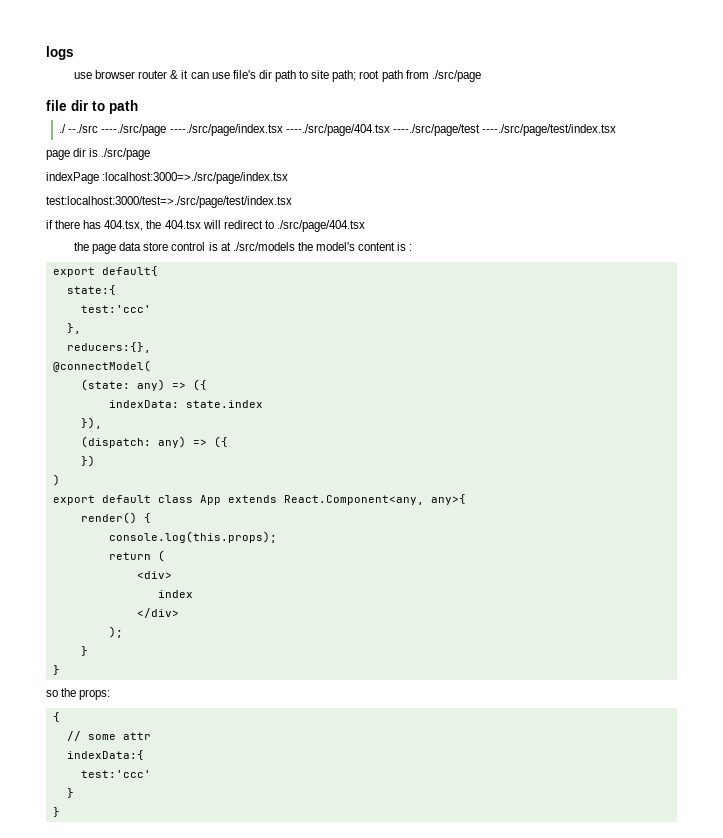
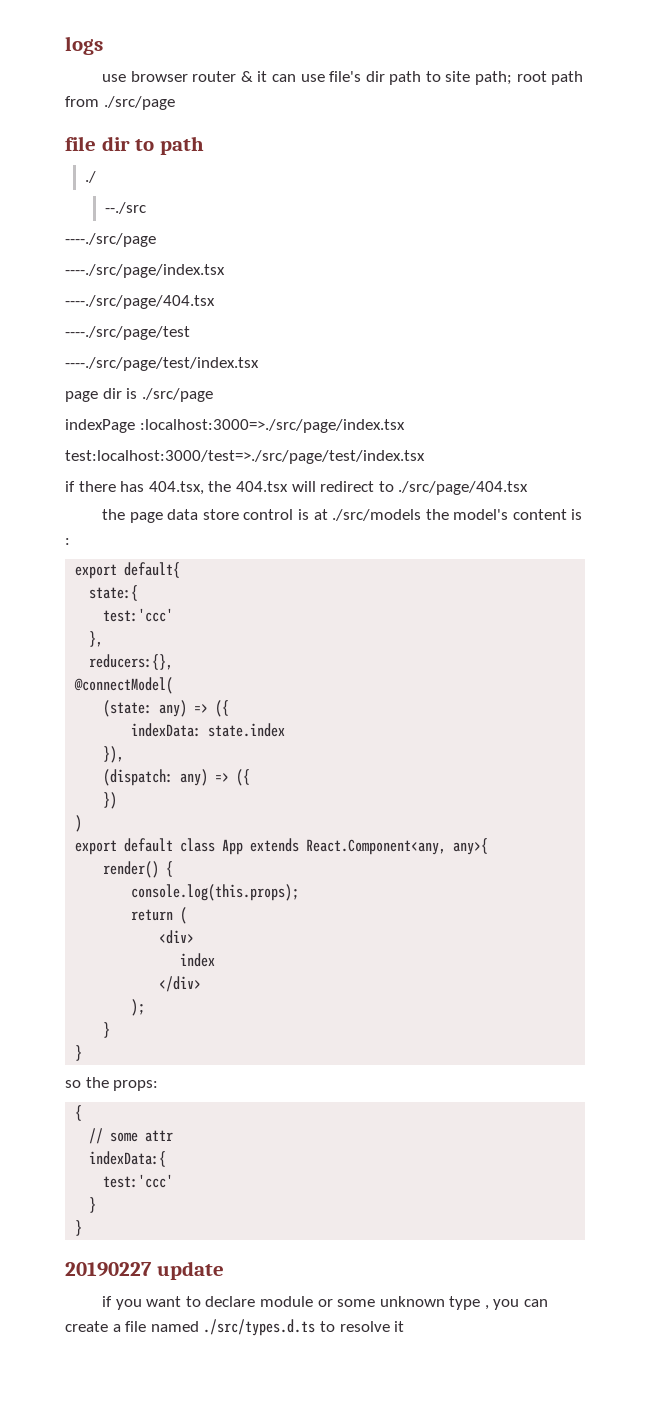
- ./ --./src ----./src/page ----./src/page/index.tsx ----./src/page/404.tsx ----./src/page/test ----./src/page/test/index.tsx
+ ./
+ --./src
+ ----./src/page
+ ----./src/page/index.tsx
+ ----./src/page/404.tsx
+ ----./src/page/test
+ ----./src/page/test/index.tsx
+ 20190227 update
+ if you want to declare module or some unknown type , you can create a file named ./src/types.d.ts to resolve it

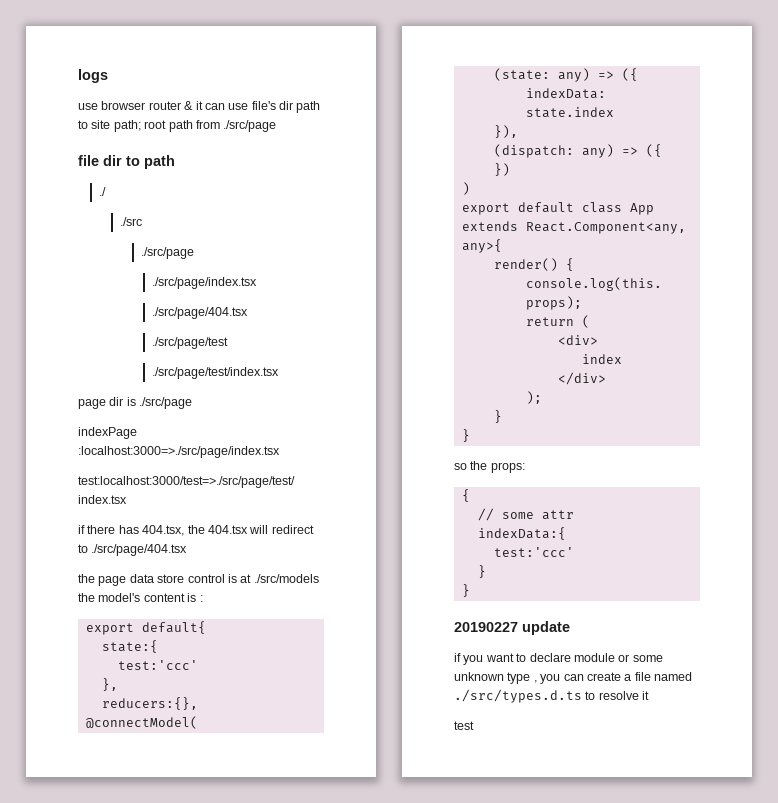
- --./src
- ----./src/page
- ----./src/page/index.tsx
- ----./src/page/404.tsx
- ----./src/page/test
- ----./src/page/test/index.tsx
+ ./src
+ ./src/page
+ ./src/page/index.tsx
+ ./src/page/404.tsx
+ ./src/page/test
+ ./src/page/test/index.tsx
+ test

